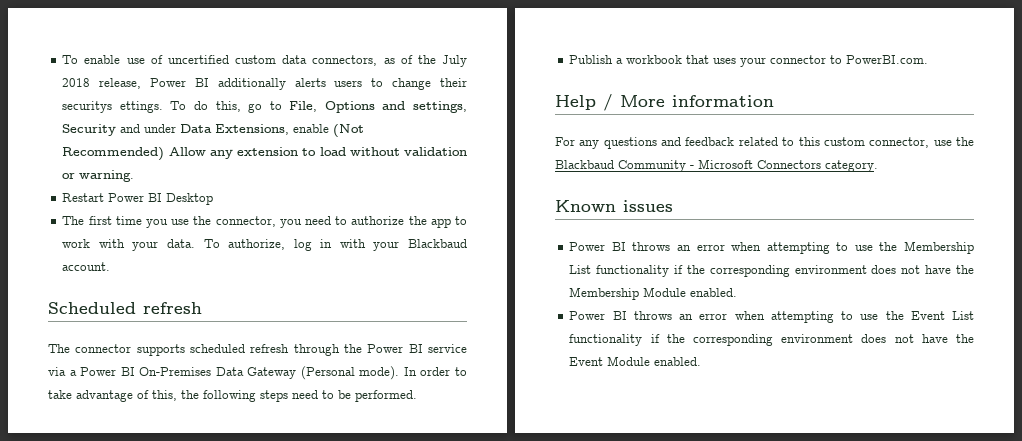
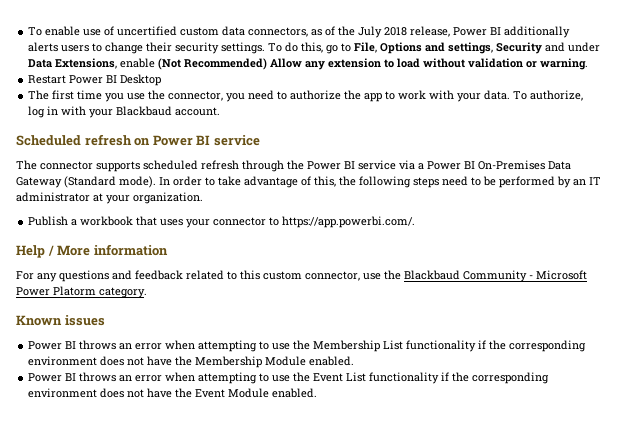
- To enable use of uncertified custom data connectors, as of the July 2018 release, Power BI additionally alerts users to change their securitys ettings.
+ To enable use of uncertified custom data connectors, as of the July 2018 release, Power BI additionally alerts users to change their security settings.
- Scheduled refresh
+ Scheduled refresh on Power BI service
- The connector supports scheduled refresh through the Power BI service via a Power BI On-Premises Data Gateway (Personal mode).
+ The connector supports scheduled refresh through the Power BI service via a Power BI On-Premises Data Gateway (Standard mode).
- In order to take advantage of this, the following steps need to be performed.
+ In order to take advantage of this, the following steps need to be performed by an IT administrator at your organization.
- Publish a workbook that uses your connector to PowerBI.com.
+ Publish a workbook that uses your connector to https://app.powerbi.com/.
- For any questions and feedback related to this custom connector, use the Blackbaud Community - Microsoft Connectors category.
+ For any questions and feedback related to this custom connector, use the Blackbaud Community - Microsoft Power Platorm category.

